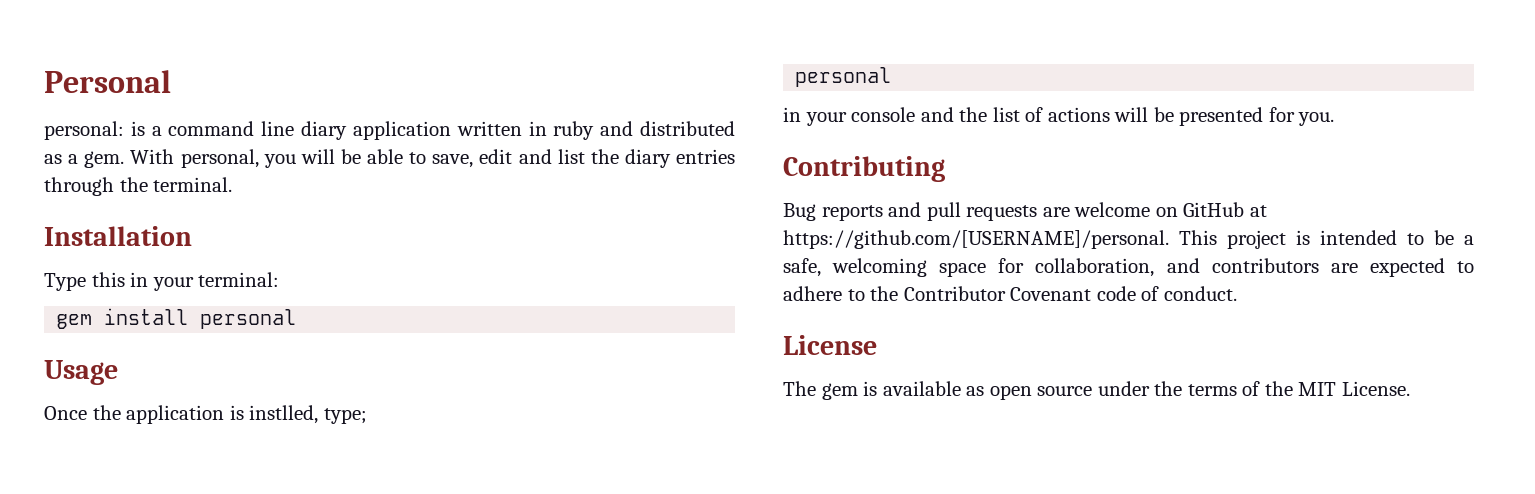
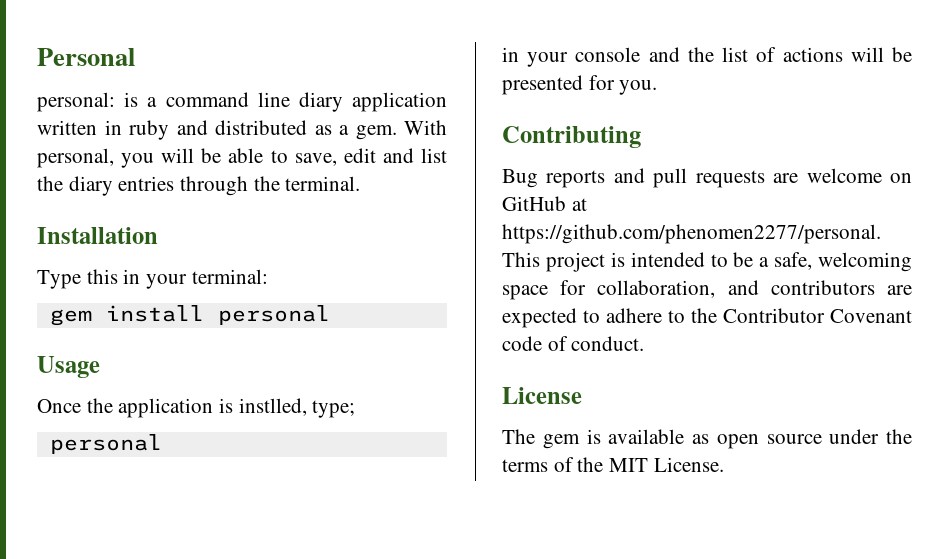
- Bug reports and pull requests are welcome on GitHub at https://github.com/[USERNAME]/personal. This project is intended to be a safe, welcoming space for collaboration, and contributors are expected to adhere to the Contributor Covenant code of conduct.
+ Bug reports and pull requests are welcome on GitHub at https://github.com/phenomen2277/personal. This project is intended to be a safe, welcoming space for collaboration, and contributors are expected to adhere to the Contributor Covenant code of conduct.

